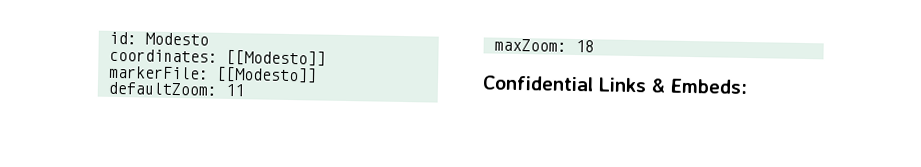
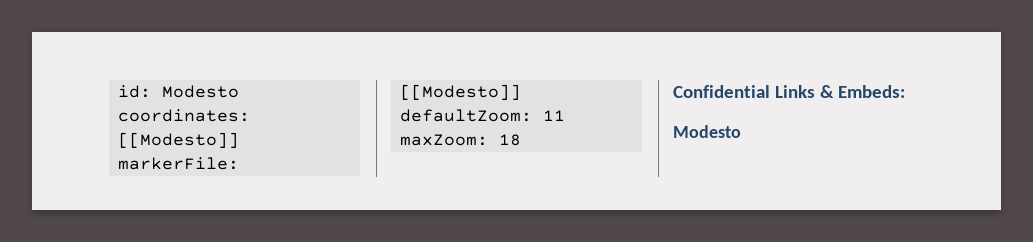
  Confidential Links & Embeds:
+ Modesto

